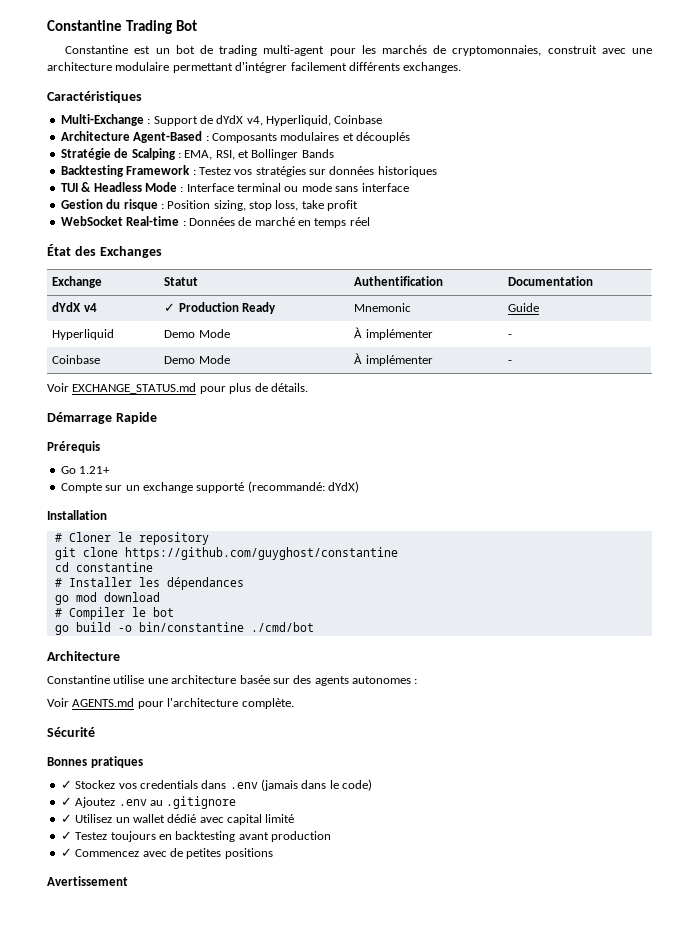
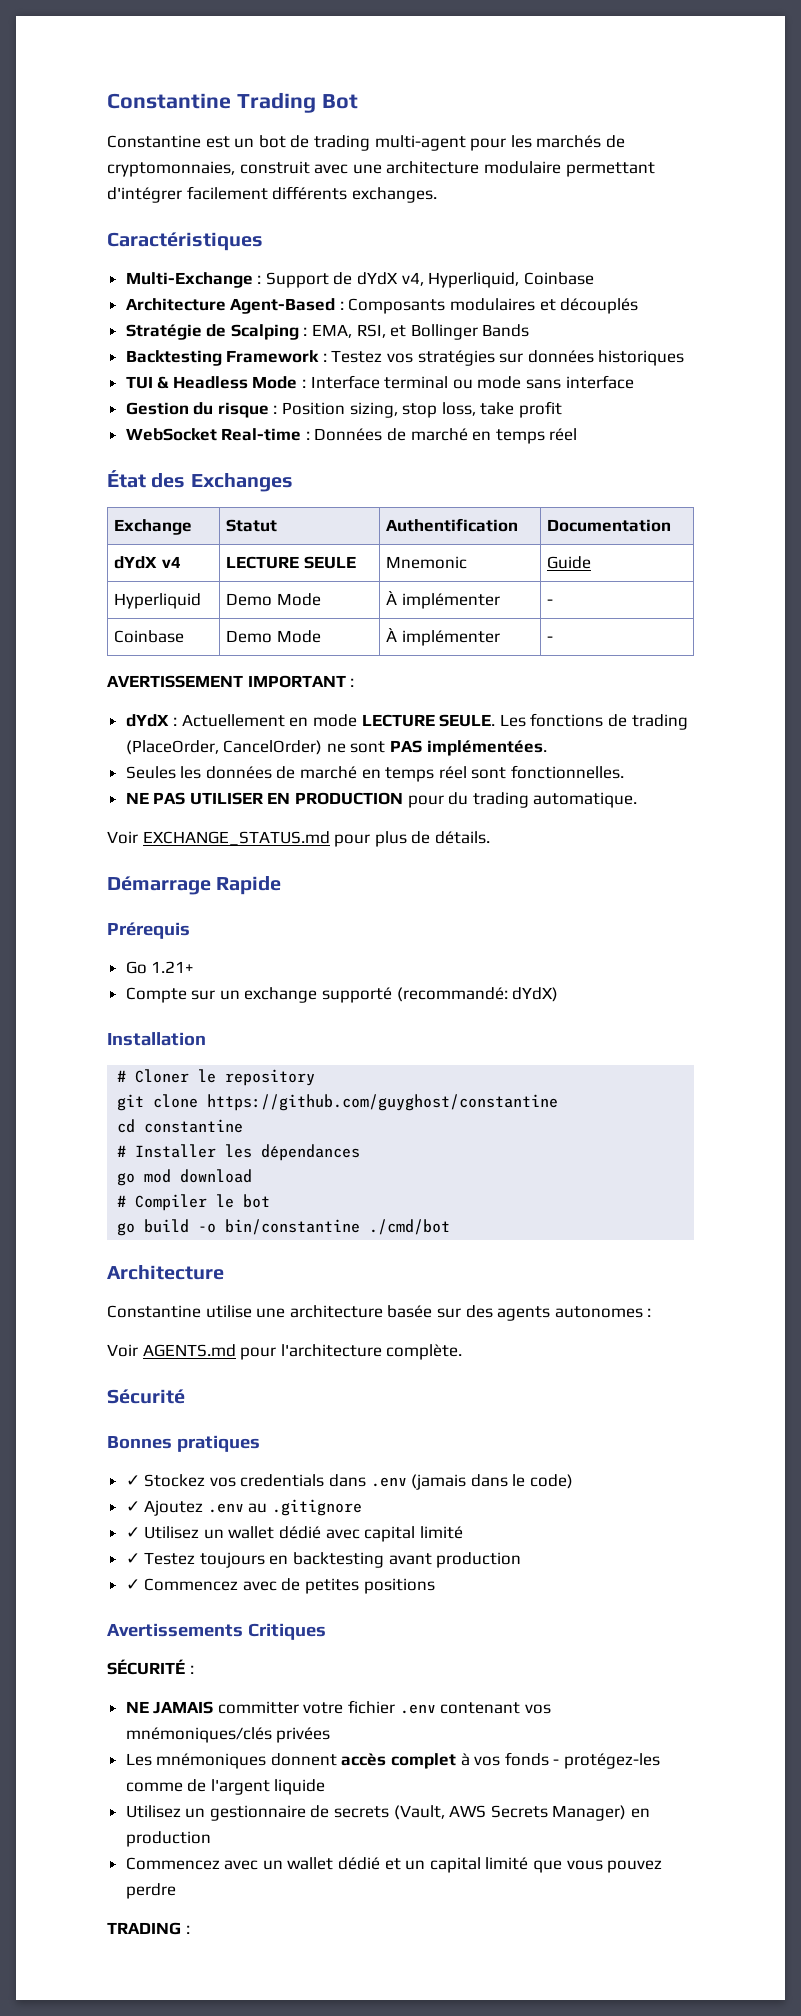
- dYdX v4 | ✓ Production Ready | Mnemonic | Guide
+ dYdX v4 | LECTURE SEULE | Mnemonic | Guide
+ AVERTISSEMENT IMPORTANT :
+ dYdX : Actuellement en mode LECTURE SEULE. Les fonctions de trading (PlaceOrder, CancelOrder) ne sont PAS implémentées.
+ Seules les données de marché en temps réel sont fonctionnelles.
+ NE PAS UTILISER EN PRODUCTION pour du trading automatique.
- Avertissement
+ Avertissements Critiques
+ SÉCURITÉ :
+ NE JAMAIS committer votre fichier .env contenant vos mnémoniques/clés privées
+ Les mnémoniques donnent accès complet à vos fonds - protégez-les comme de l'argent liquide
+ Utilisez un gestionnaire de secrets (Vault, AWS Secrets Manager) en production
+ Commencez avec un wallet dédié et un capital limité que vous pouvez perdre
+ TRADING :

